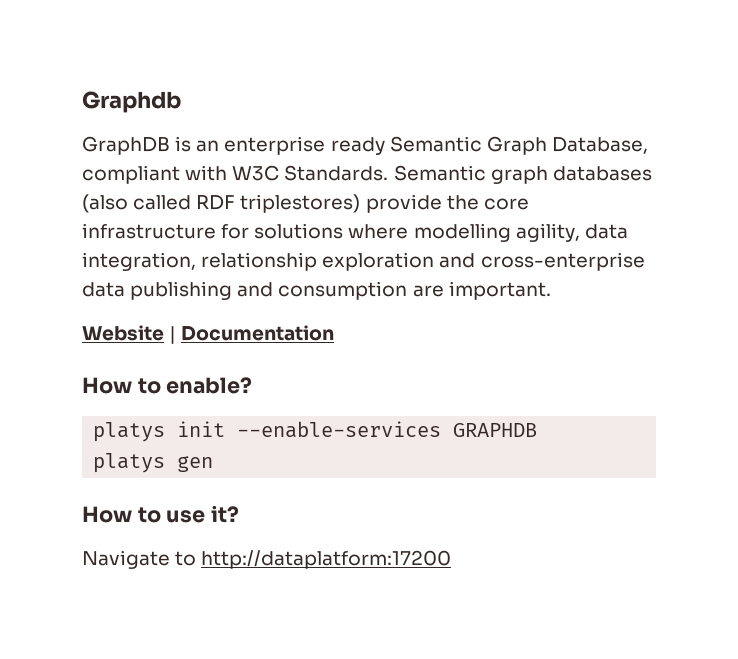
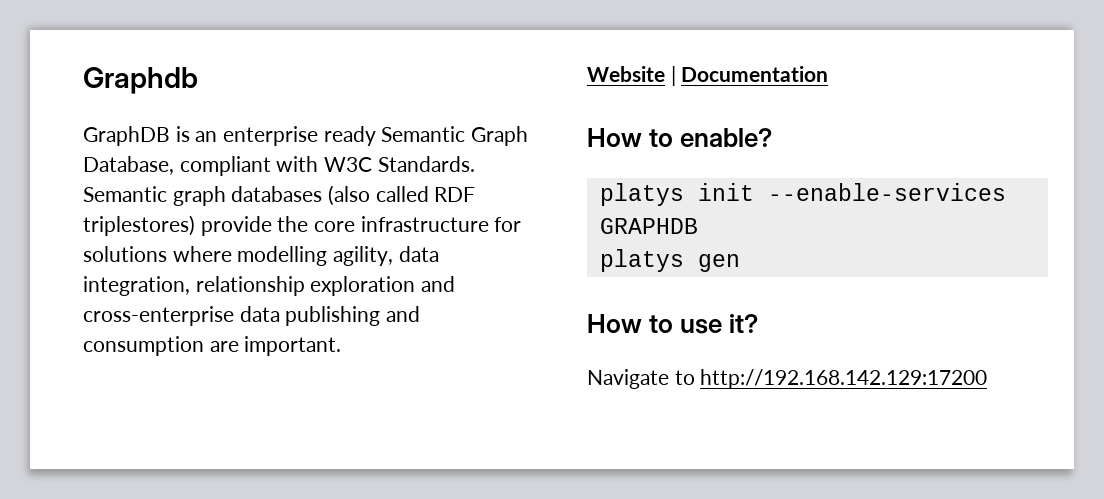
- Navigate to http://dataplatform:17200
+ Navigate to http://192.168.142.129:17200

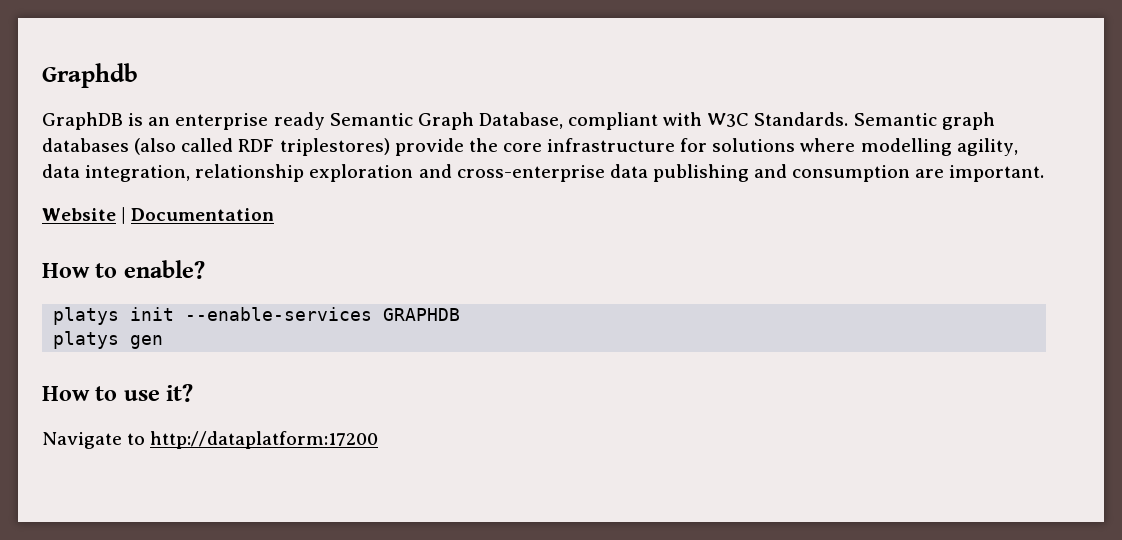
- Navigate to http://192.168.142.129:17200
+ Navigate to http://dataplatform:17200

